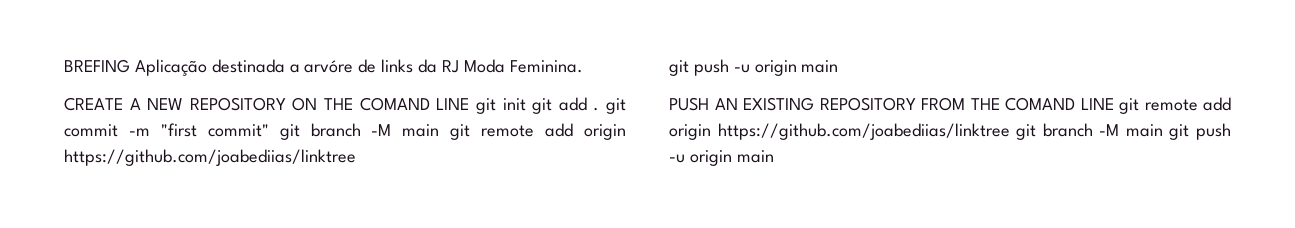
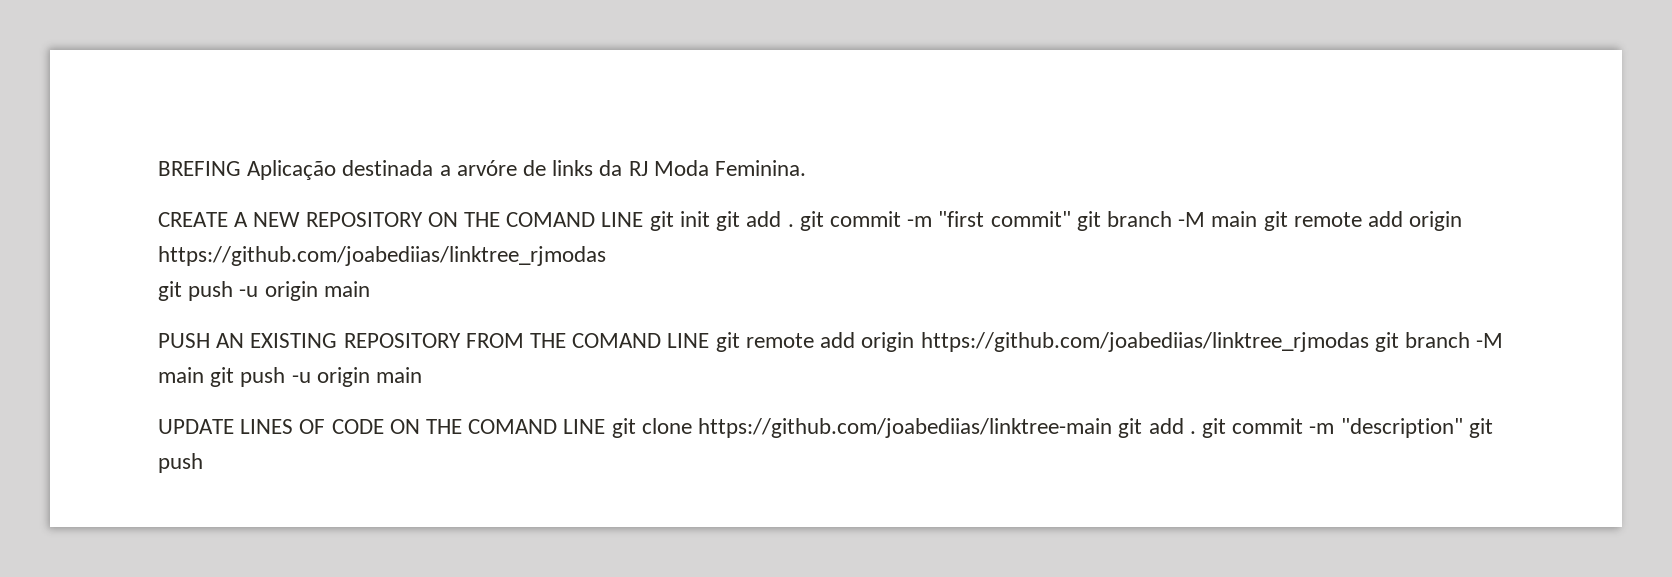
- CREATE A NEW REPOSITORY ON THE COMAND LINE git init git add . git commit -m "first commit" git branch -M main git remote add origin https://github.com/joabediias/linktree
+ CREATE A NEW REPOSITORY ON THE COMAND LINE git init git add . git commit -m "first commit" git branch -M main git remote add origin https://github.com/joabediias/linktree_rjmodas
- PUSH AN EXISTING REPOSITORY FROM THE COMAND LINE git remote add origin https://github.com/joabediias/linktree git branch -M main git push -u origin main
+ PUSH AN EXISTING REPOSITORY FROM THE COMAND LINE git remote add origin https://github.com/joabediias/linktree_rjmodas git branch -M main git push -u origin main
+ UPDATE LINES OF CODE ON THE COMAND LINE git clone https://github.com/joabediias/linktree-main git add . git commit -m "description" git push

